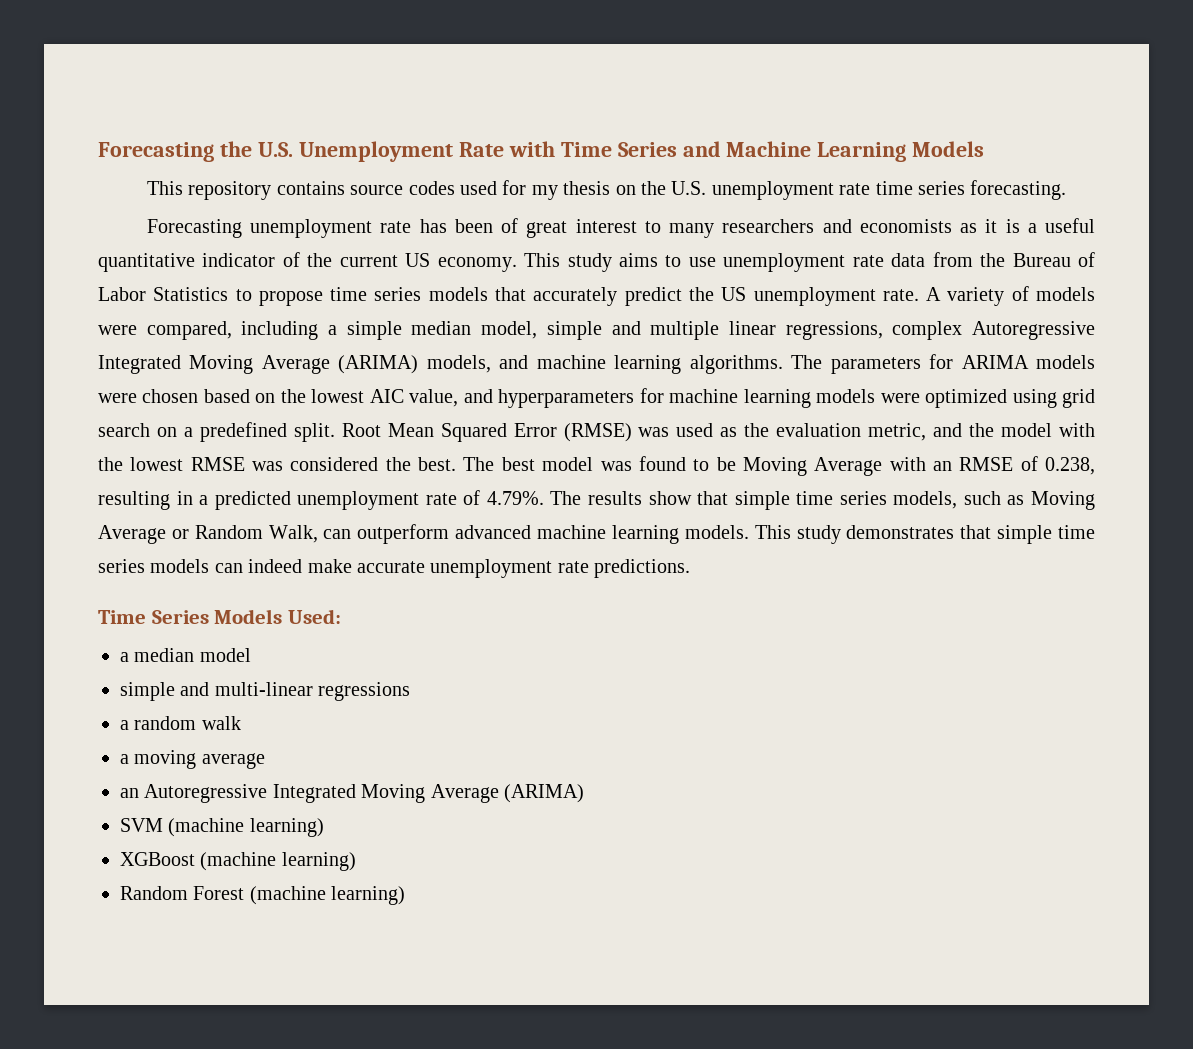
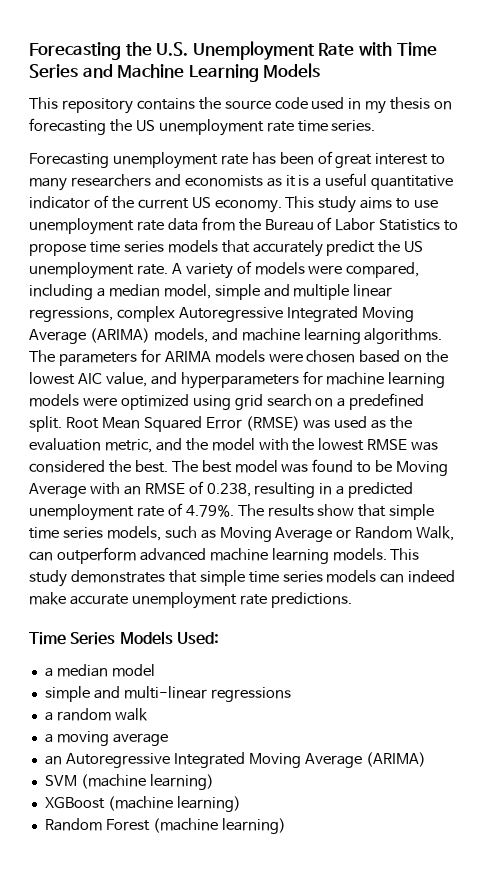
- This repository contains source codes used for my thesis on the U.S. unemployment rate time series forecasting.
+ This repository contains the source code used in my thesis on forecasting the US unemployment rate time series.
- A variety of models were compared, including a simple median model, simple and multiple linear regressions, complex Autoregressive Integrated Moving Average (ARIMA) models, and machine learning algorithms.
+ A variety of models were compared, including a median model, simple and multiple linear regressions, complex Autoregressive Integrated Moving Average (ARIMA) models, and machine learning algorithms.

